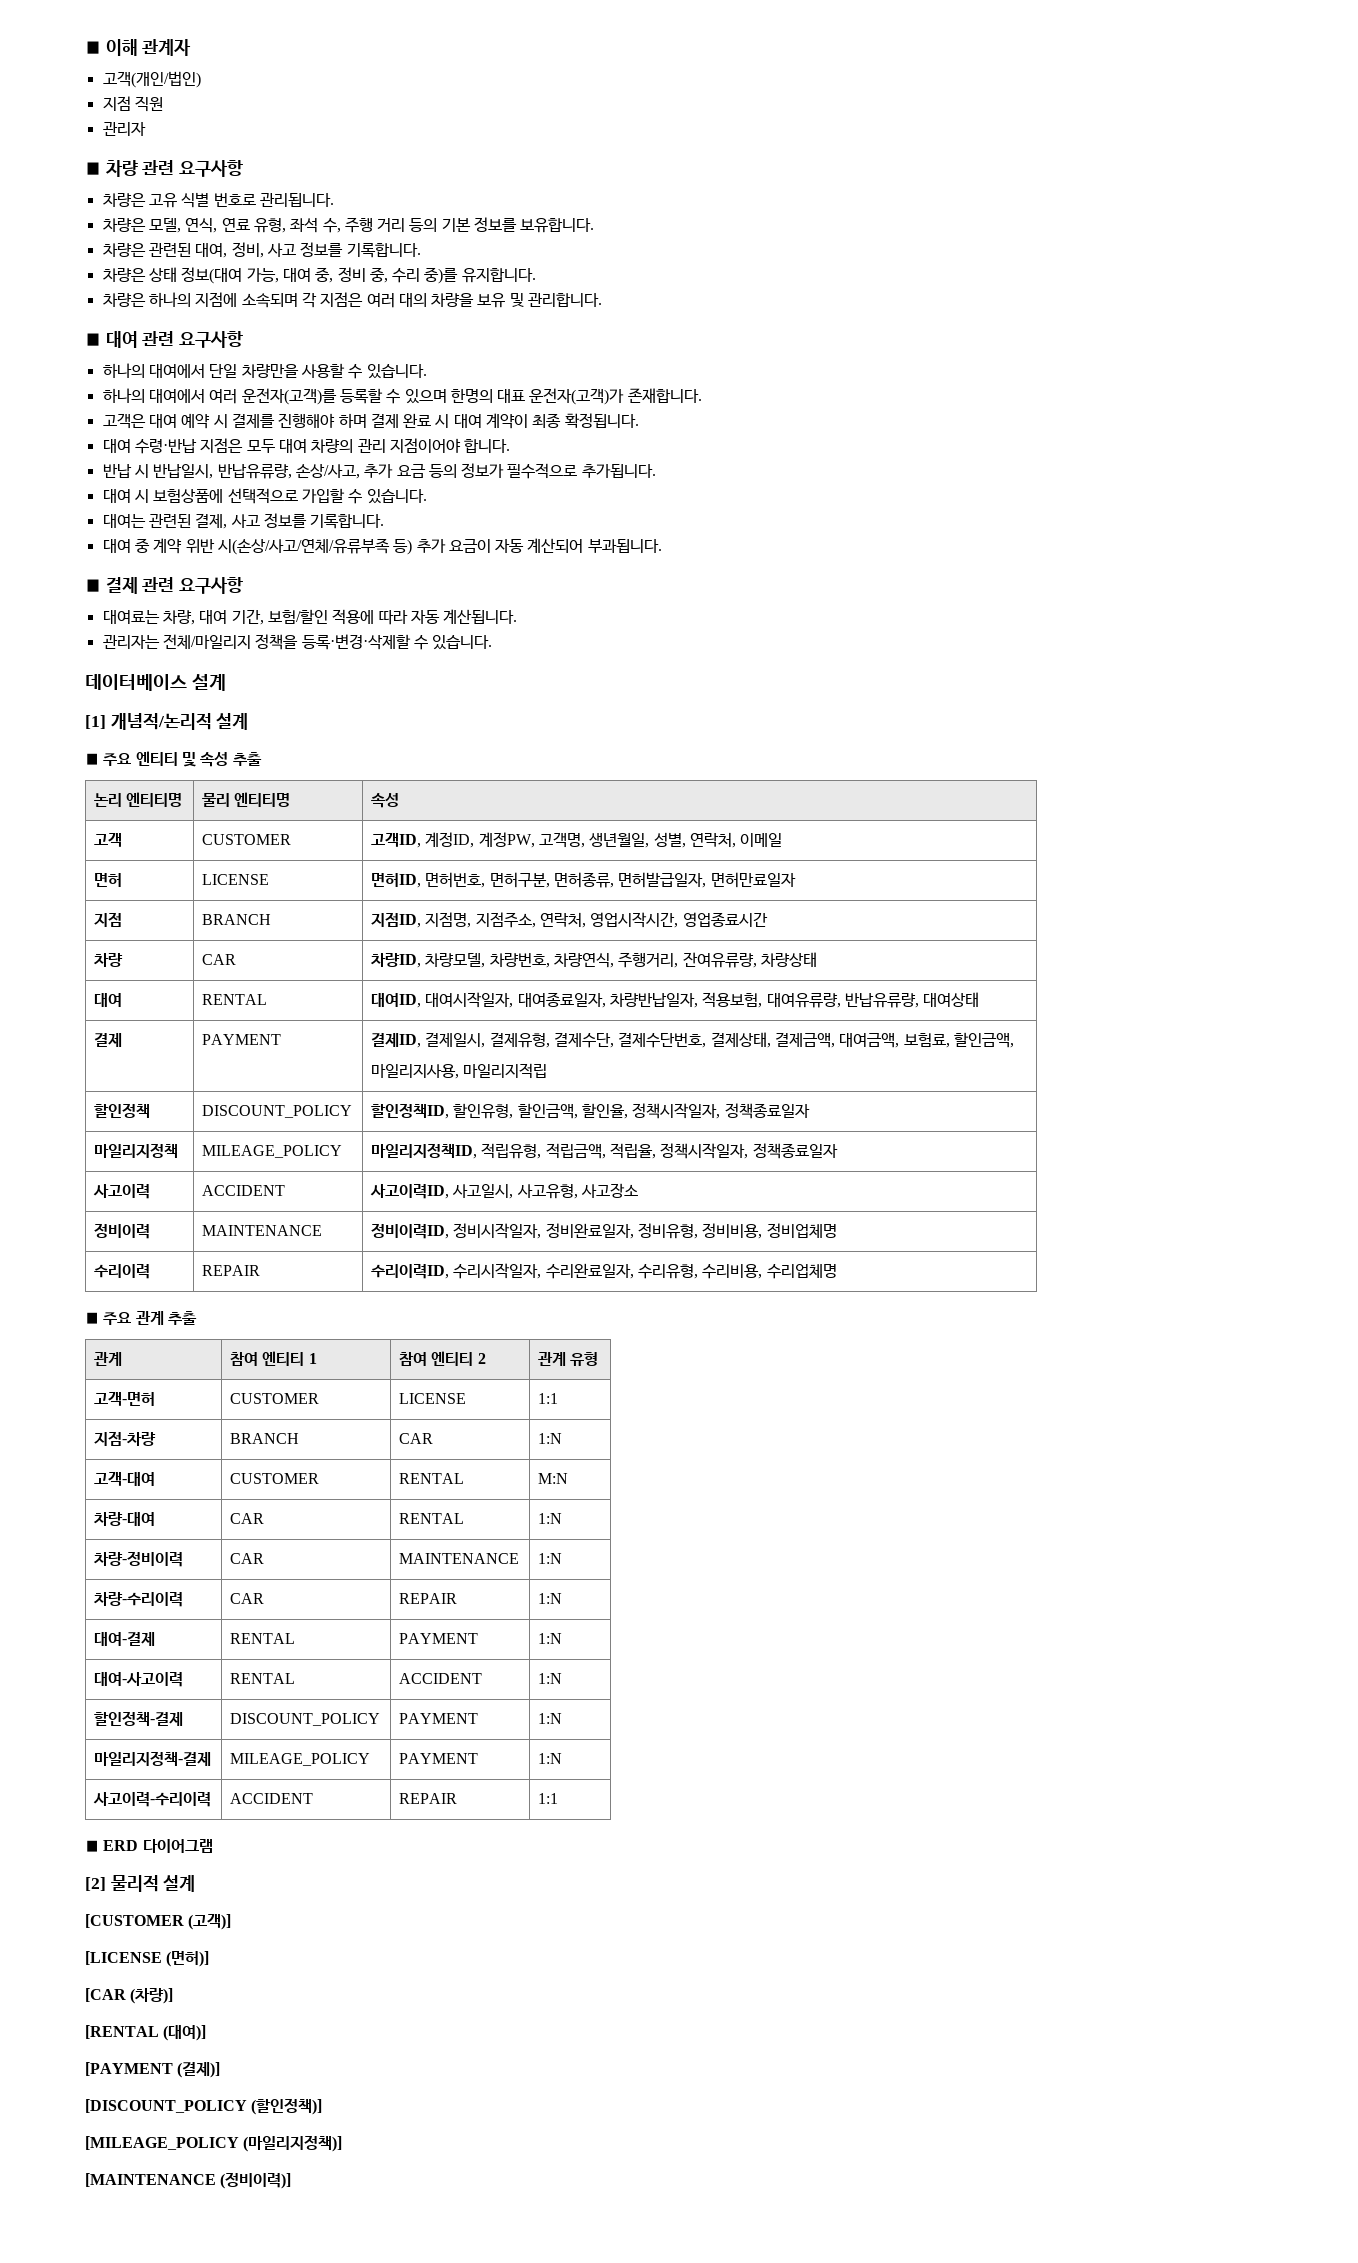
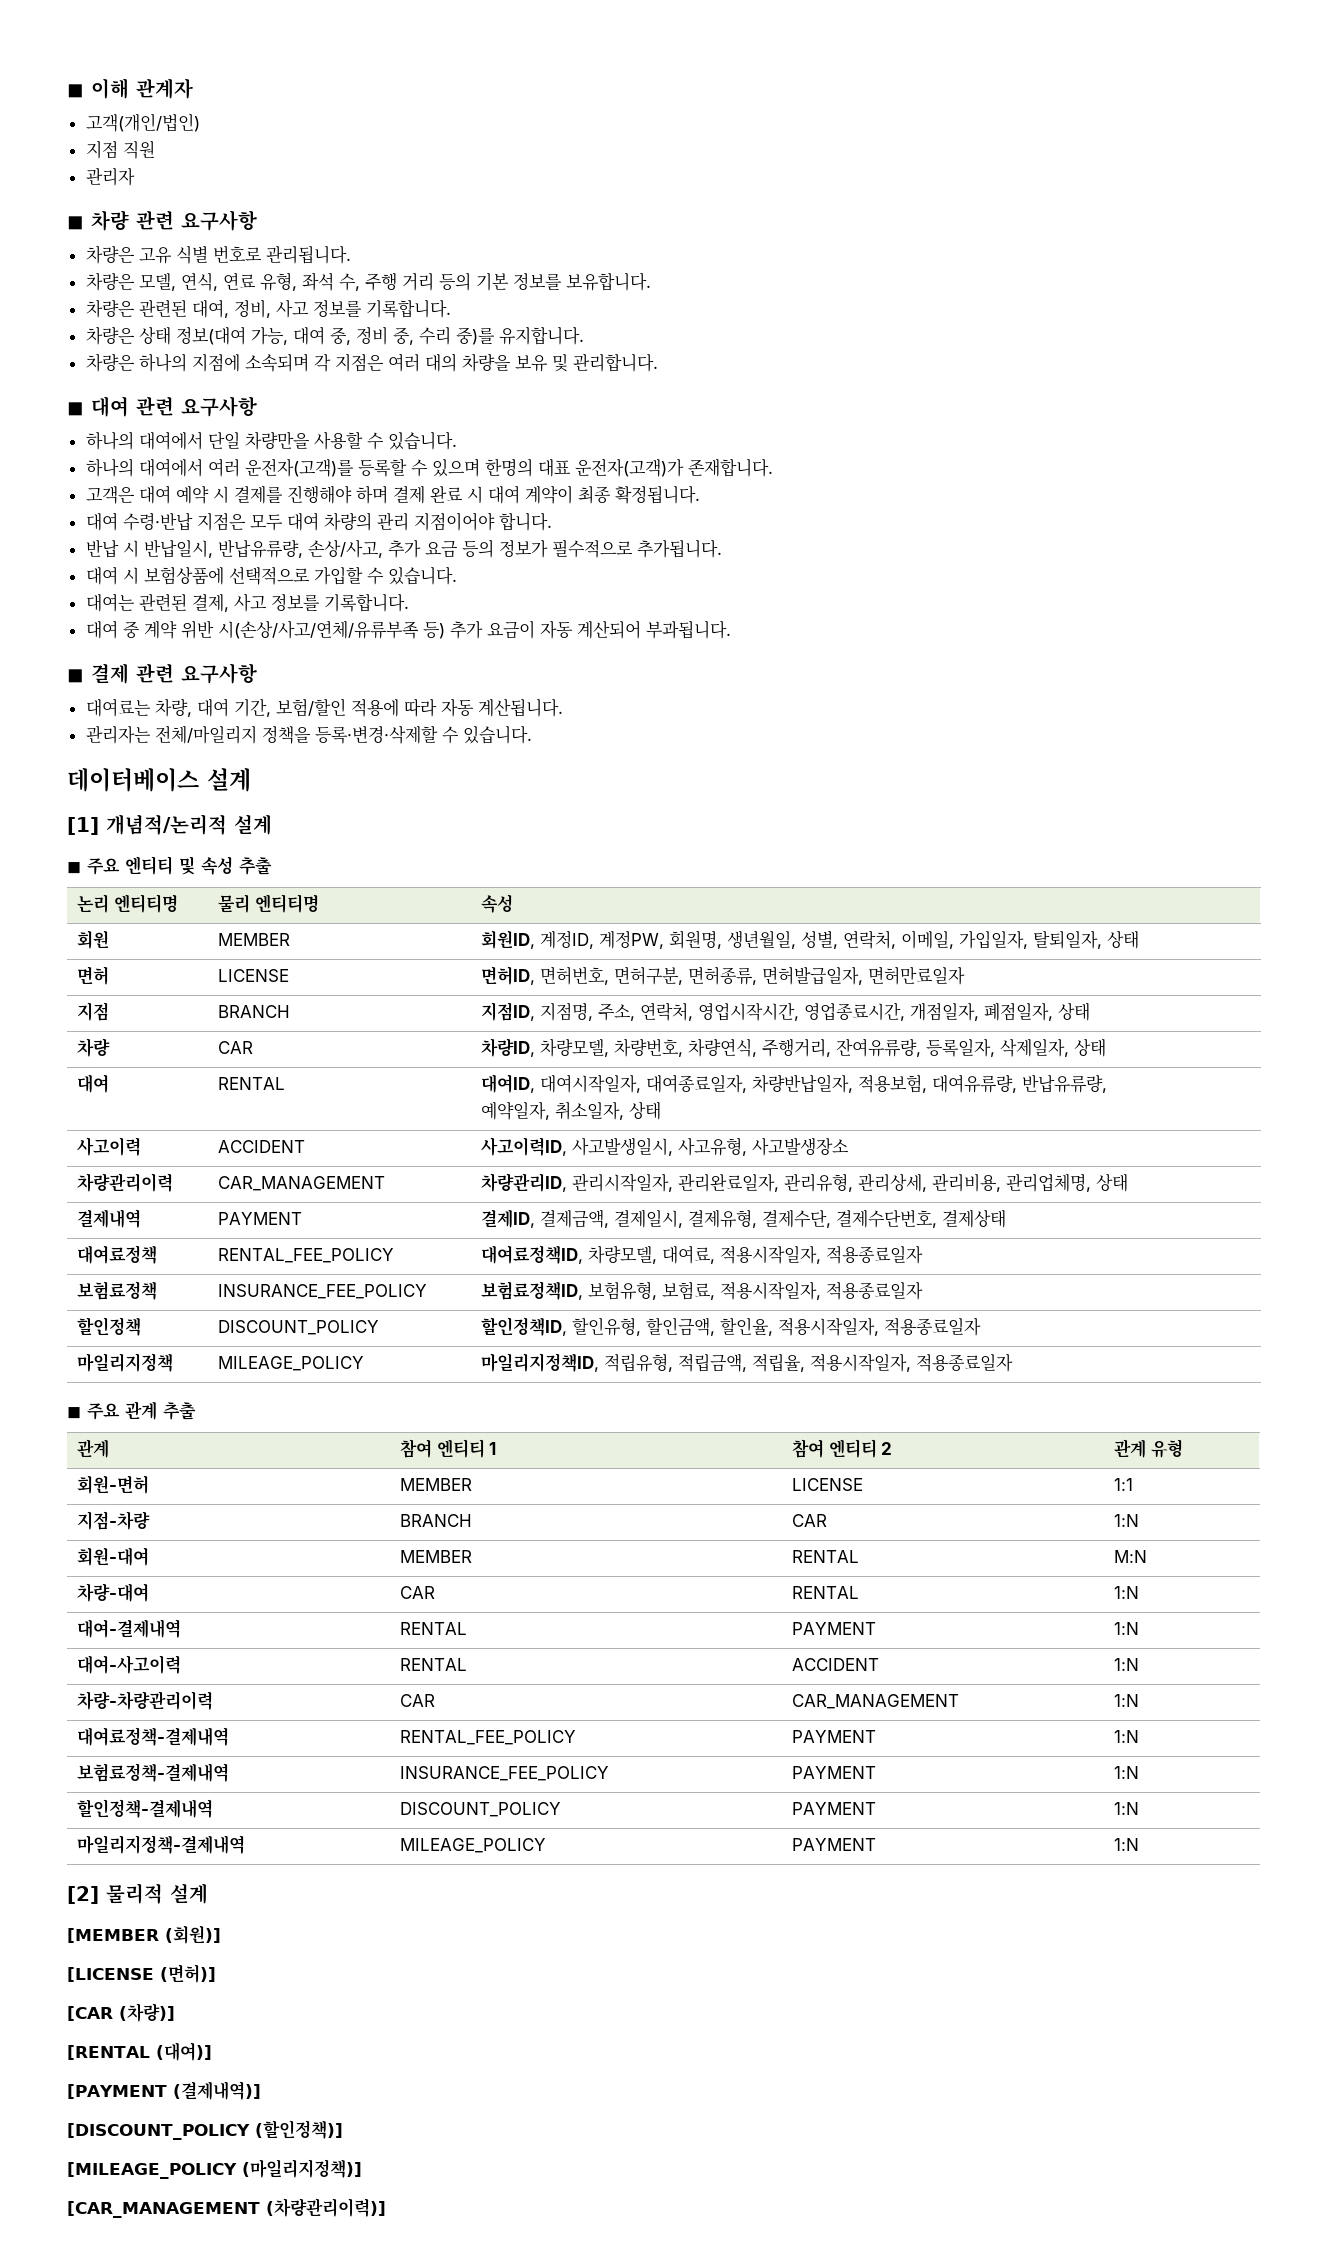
- 고객 | CUSTOMER | 고객ID, 계정ID, 계정PW, 고객명, 생년월일, 성별, 연락처, 이메일
+ 회원 | MEMBER | 회원ID, 계정ID, 계정PW, 회원명, 생년월일, 성별, 연락처, 이메일, 가입일자, 탈퇴일자, 상태
- 지점 | BRANCH | 지점ID, 지점명, 지점주소, 연락처, 영업시작시간, 영업종료시간
+ 지점 | BRANCH | 지점ID, 지점명, 주소, 연락처, 영업시작시간, 영업종료시간, 개점일자, 폐점일자, 상태
- 차량 | CAR | 차량ID, 차량모델, 차량번호, 차량연식, 주행거리, 잔여유류량, 차량상태
+ 차량 | CAR | 차량ID, 차량모델, 차량번호, 차량연식, 주행거리, 잔여유류량, 등록일자, 삭제일자, 상태
- 대여 | RENTAL | 대여ID, 대여시작일자, 대여종료일자, 차량반납일자, 적용보험, 대여유류량, 반납유류량, 대여상태
- 결제 | PAYMENT | 결제ID, 결제일시, 결제유형, 결제수단, 결제수단번호, 결제상태, 결제금액, 대여금액, 보험료, 할인금액,
- 마일리지사용, 마일리지적립
+ 대여 | RENTAL | 대여ID, 대여시작일자, 대여종료일자, 차량반납일자, 적용보험, 대여유류량, 반납유류량,
+ 예약일자, 취소일자, 상태
+ 사고이력 | ACCIDENT | 사고이력ID, 사고발생일시, 사고유형, 사고발생장소
+ 차량관리이력 | CAR_MANAGEMENT | 차량관리ID, 관리시작일자, 관리완료일자, 관리유형, 관리상세, 관리비용, 관리업체명, 상태
+ 결제내역 | PAYMENT | 결제ID, 결제금액, 결제일시, 결제유형, 결제수단, 결제수단번호, 결제상태
+ 대여료정책 | RENTAL_FEE_POLICY | 대여료정책ID, 차량모델, 대여료, 적용시작일자, 적용종료일자
+ 보험료정책 | INSURANCE_FEE_POLICY | 보험료정책ID, 보험유형, 보험료, 적용시작일자, 적용종료일자
- 할인정책 | DISCOUNT_POLICY | 할인정책ID, 할인유형, 할인금액, 할인율, 정책시작일자, 정책종료일자
+ 할인정책 | DISCOUNT_POLICY | 할인정책ID, 할인유형, 할인금액, 할인율, 적용시작일자, 적용종료일자
- 마일리지정책 | MILEAGE_POLICY | 마일리지정책ID, 적립유형, 적립금액, 적립율, 정책시작일자, 정책종료일자
- 사고이력 | ACCIDENT | 사고이력ID, 사고일시, 사고유형, 사고장소
- 정비이력 | MAINTENANCE | 정비이력ID, 정비시작일자, 정비완료일자, 정비유형, 정비비용, 정비업체명
- 수리이력 | REPAIR | 수리이력ID, 수리시작일자, 수리완료일자, 수리유형, 수리비용, 수리업체명
+ 마일리지정책 | MILEAGE_POLICY | 마일리지정책ID, 적립유형, 적립금액, 적립율, 적용시작일자, 적용종료일자
- 고객-면허 | CUSTOMER | LICENSE | 1:1
+ 회원-면허 | MEMBER | LICENSE | 1:1
- 고객-대여 | CUSTOMER | RENTAL | M:N
+ 회원-대여 | MEMBER | RENTAL | M:N
- 차량-정비이력 | CAR | MAINTENANCE | 1:N
- 차량-수리이력 | CAR | REPAIR | 1:N
- 대여-결제 | RENTAL | PAYMENT | 1:N
+ 대여-결제내역 | RENTAL | PAYMENT | 1:N
- 할인정책-결제 | DISCOUNT_POLICY | PAYMENT | 1:N
+ 차량-차량관리이력 | CAR | CAR_MANAGEMENT | 1:N
+ 대여료정책-결제내역 | RENTAL_FEE_POLICY | PAYMENT | 1:N
+ 보험료정책-결제내역 | INSURANCE_FEE_POLICY | PAYMENT | 1:N
+ 할인정책-결제내역 | DISCOUNT_POLICY | PAYMENT | 1:N
- 마일리지정책-결제 | MILEAGE_POLICY | PAYMENT | 1:N
+ 마일리지정책-결제내역 | MILEAGE_POLICY | PAYMENT | 1:N
- 사고이력-수리이력 | ACCIDENT | REPAIR | 1:1
- ◼ ERD 다이어그램
- [CUSTOMER (고객)]
+ [MEMBER (회원)]
- [PAYMENT (결제)]
+ [PAYMENT (결제내역)]
- [MAINTENANCE (정비이력)]
+ [CAR_MANAGEMENT (차량관리이력)]

